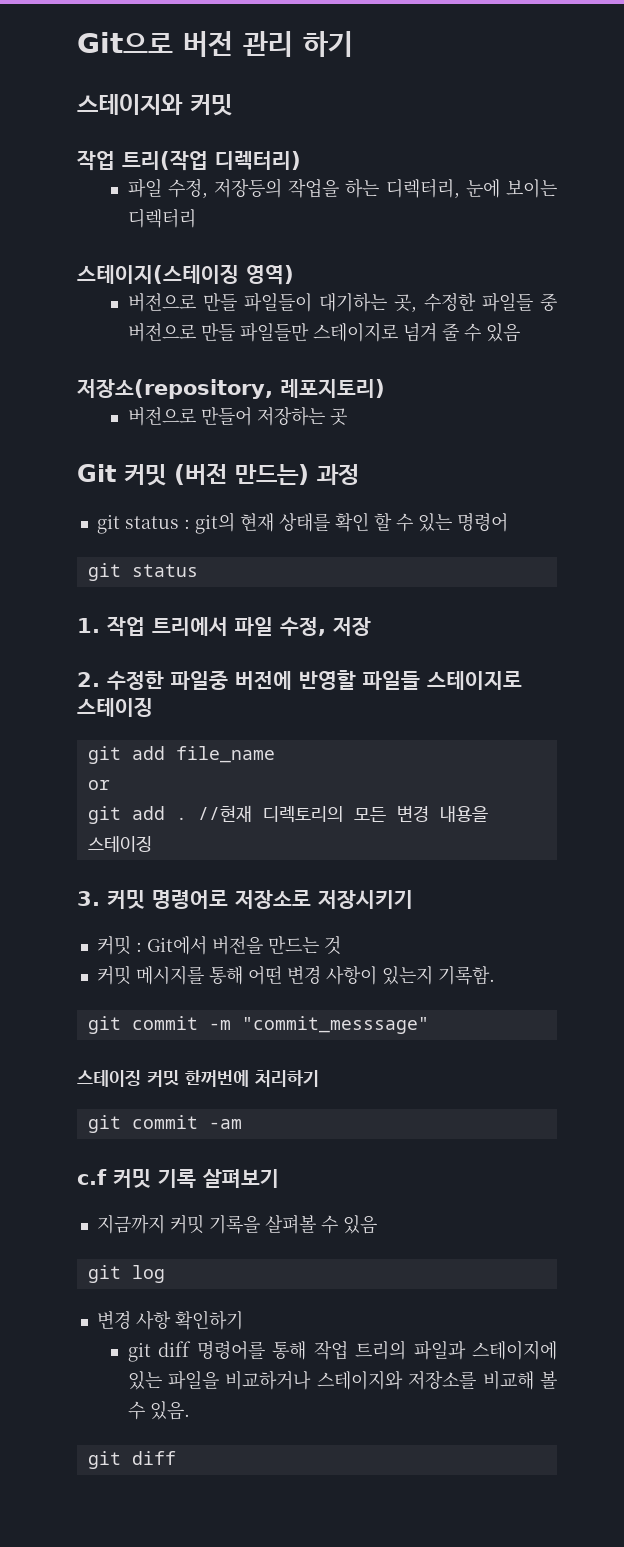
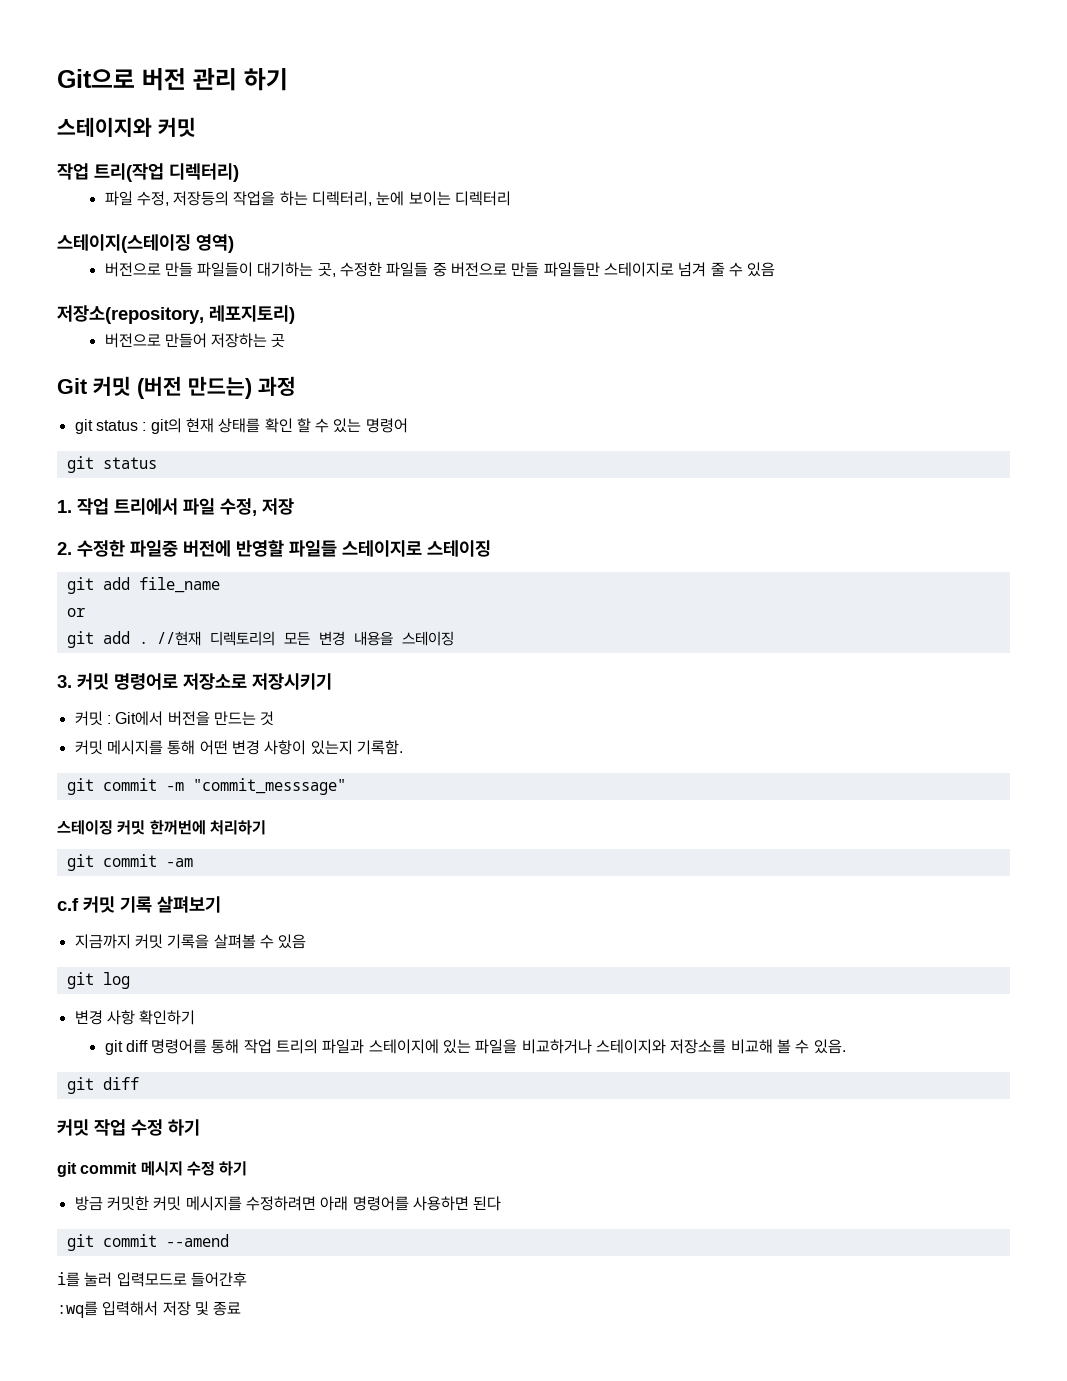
+ 커밋 작업 수정 하기
+ git commit 메시지 수정 하기
+ 방금 커밋한 커밋 메시지를 수정하려면 아래 명령어를 사용하면 된다
+ git commit --amend
+ i를 눌러 입력모드로 들어간후
+ :wq를 입력해서 저장 및 종료

